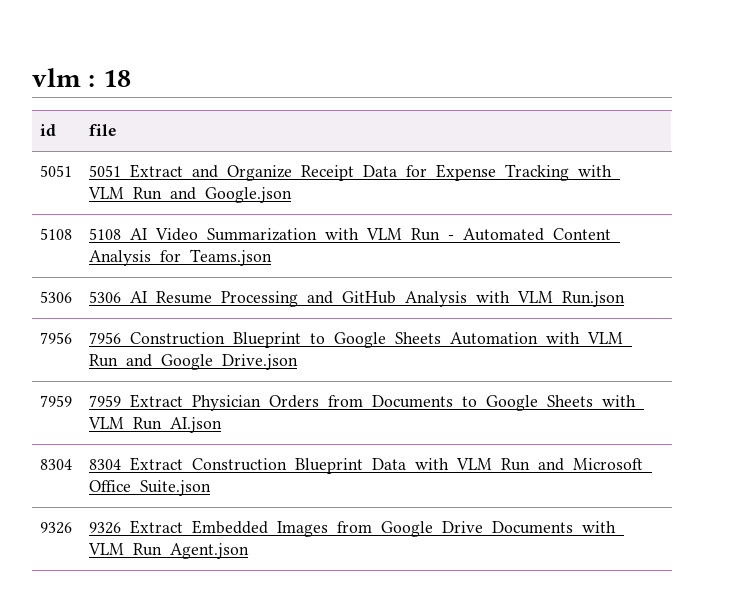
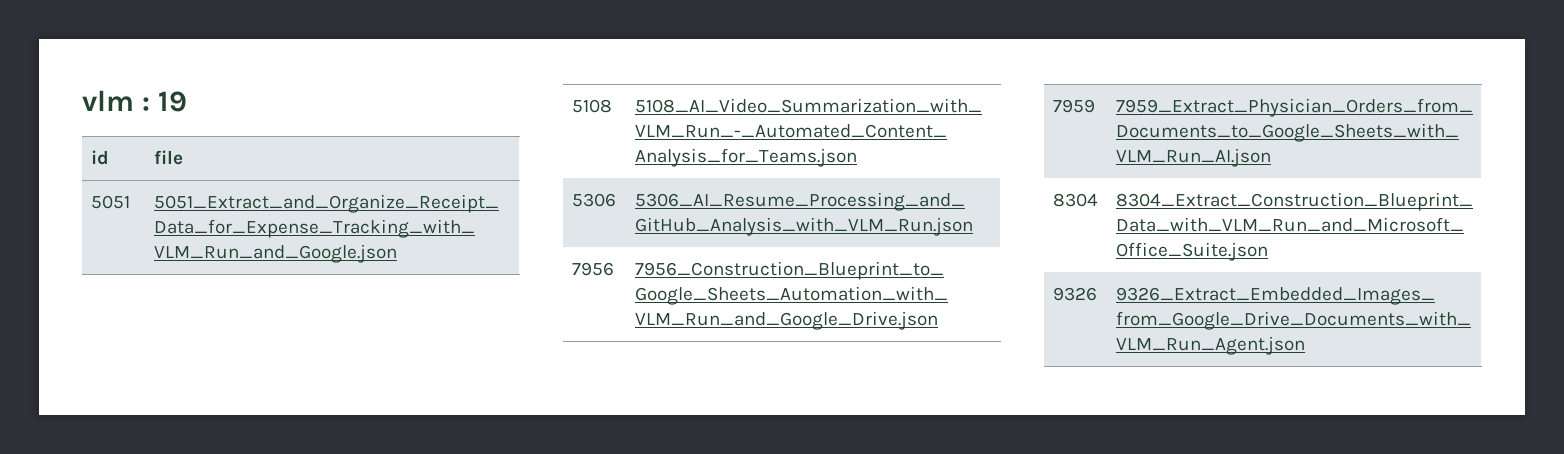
- vlm : 18
+ vlm : 19

